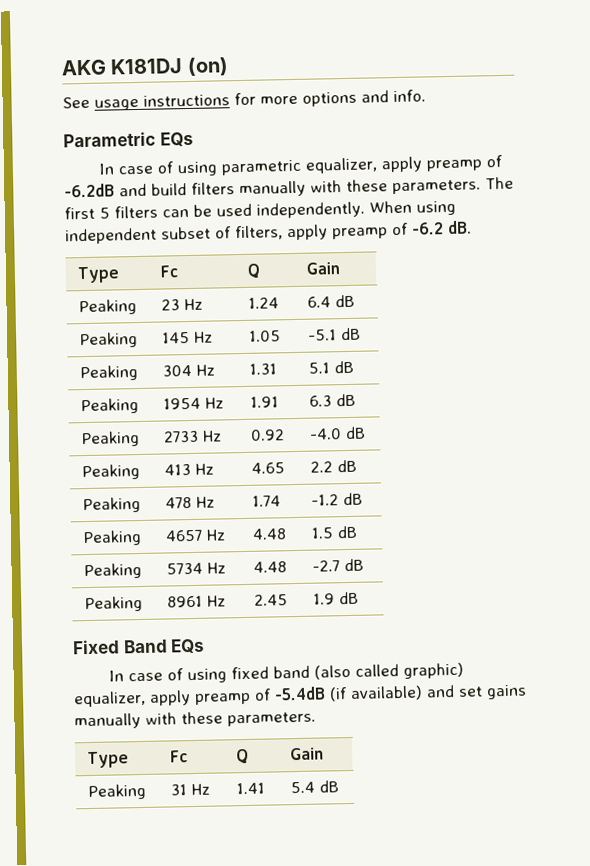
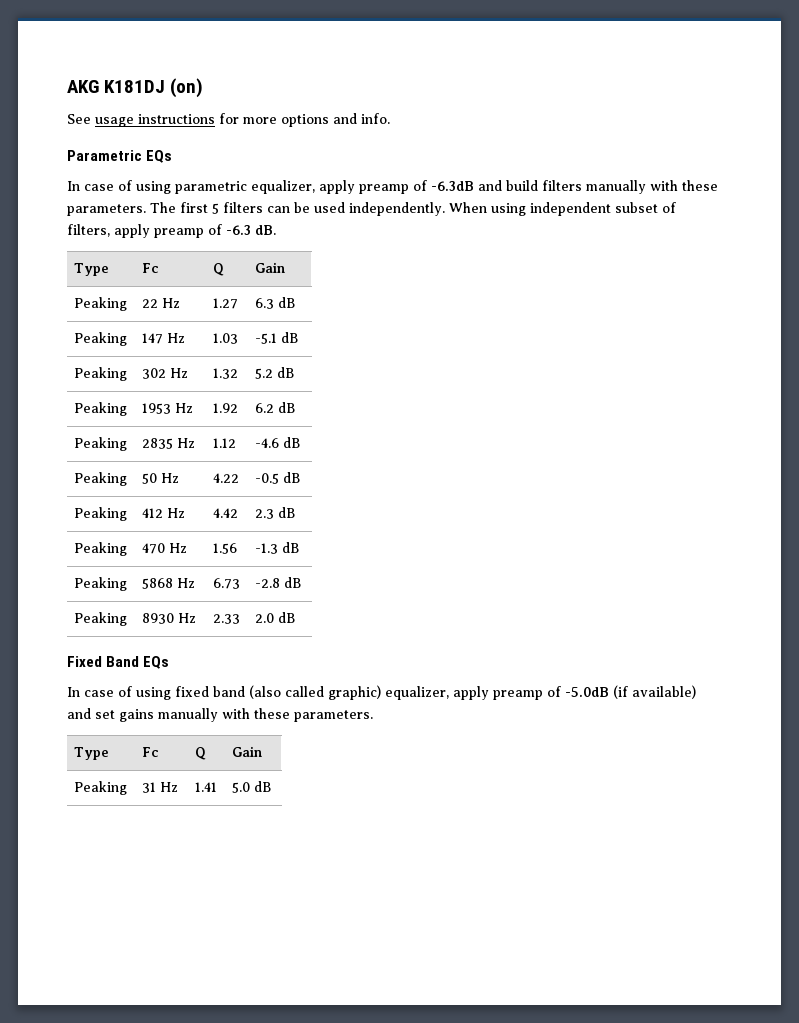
- In case of using parametric equalizer, apply preamp of -6.2dB and build filters manually with these parameters.
+ In case of using parametric equalizer, apply preamp of -6.3dB and build filters manually with these parameters.
- When using independent subset of filters, apply preamp of -6.2 dB.
+ When using independent subset of filters, apply preamp of -6.3 dB.
- Peaking | 23 Hz | 1.24 | 6.4 dB
- Peaking | 145 Hz | 1.05 | -5.1 dB
+ Peaking | 22 Hz | 1.27 | 6.3 dB
+ Peaking | 147 Hz | 1.03 | -5.1 dB
- Peaking | 304 Hz | 1.31 | 5.1 dB
- Peaking | 1954 Hz | 1.91 | 6.3 dB
- Peaking | 2733 Hz | 0.92 | -4.0 dB
- Peaking | 413 Hz | 4.65 | 2.2 dB
- Peaking | 478 Hz | 1.74 | -1.2 dB
- Peaking | 4657 Hz | 4.48 | 1.5 dB
- Peaking | 5734 Hz | 4.48 | -2.7 dB
- Peaking | 8961 Hz | 2.45 | 1.9 dB
+ Peaking | 302 Hz | 1.32 | 5.2 dB
+ Peaking | 1953 Hz | 1.92 | 6.2 dB
+ Peaking | 2835 Hz | 1.12 | -4.6 dB
+ Peaking | 50 Hz | 4.22 | -0.5 dB
+ Peaking | 412 Hz | 4.42 | 2.3 dB
+ Peaking | 470 Hz | 1.56 | -1.3 dB
+ Peaking | 5868 Hz | 6.73 | -2.8 dB
+ Peaking | 8930 Hz | 2.33 | 2.0 dB
- In case of using fixed band (also called graphic) equalizer, apply preamp of -5.4dB (if available) and set gains manually with these parameters.
+ In case of using fixed band (also called graphic) equalizer, apply preamp of -5.0dB (if available) and set gains manually with these parameters.
- Peaking | 31 Hz | 1.41 | 5.4 dB
+ Peaking | 31 Hz | 1.41 | 5.0 dB

